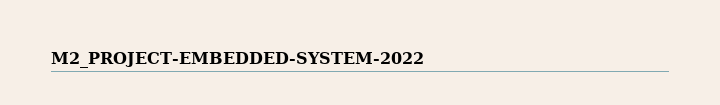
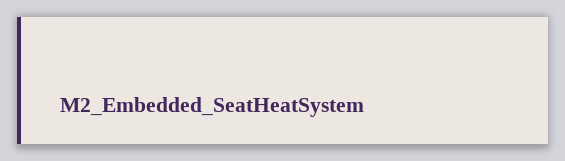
- M2_PROJECT-EMBEDDED-SYSTEM-2022
+ M2_Embedded_SeatHeatSystem

